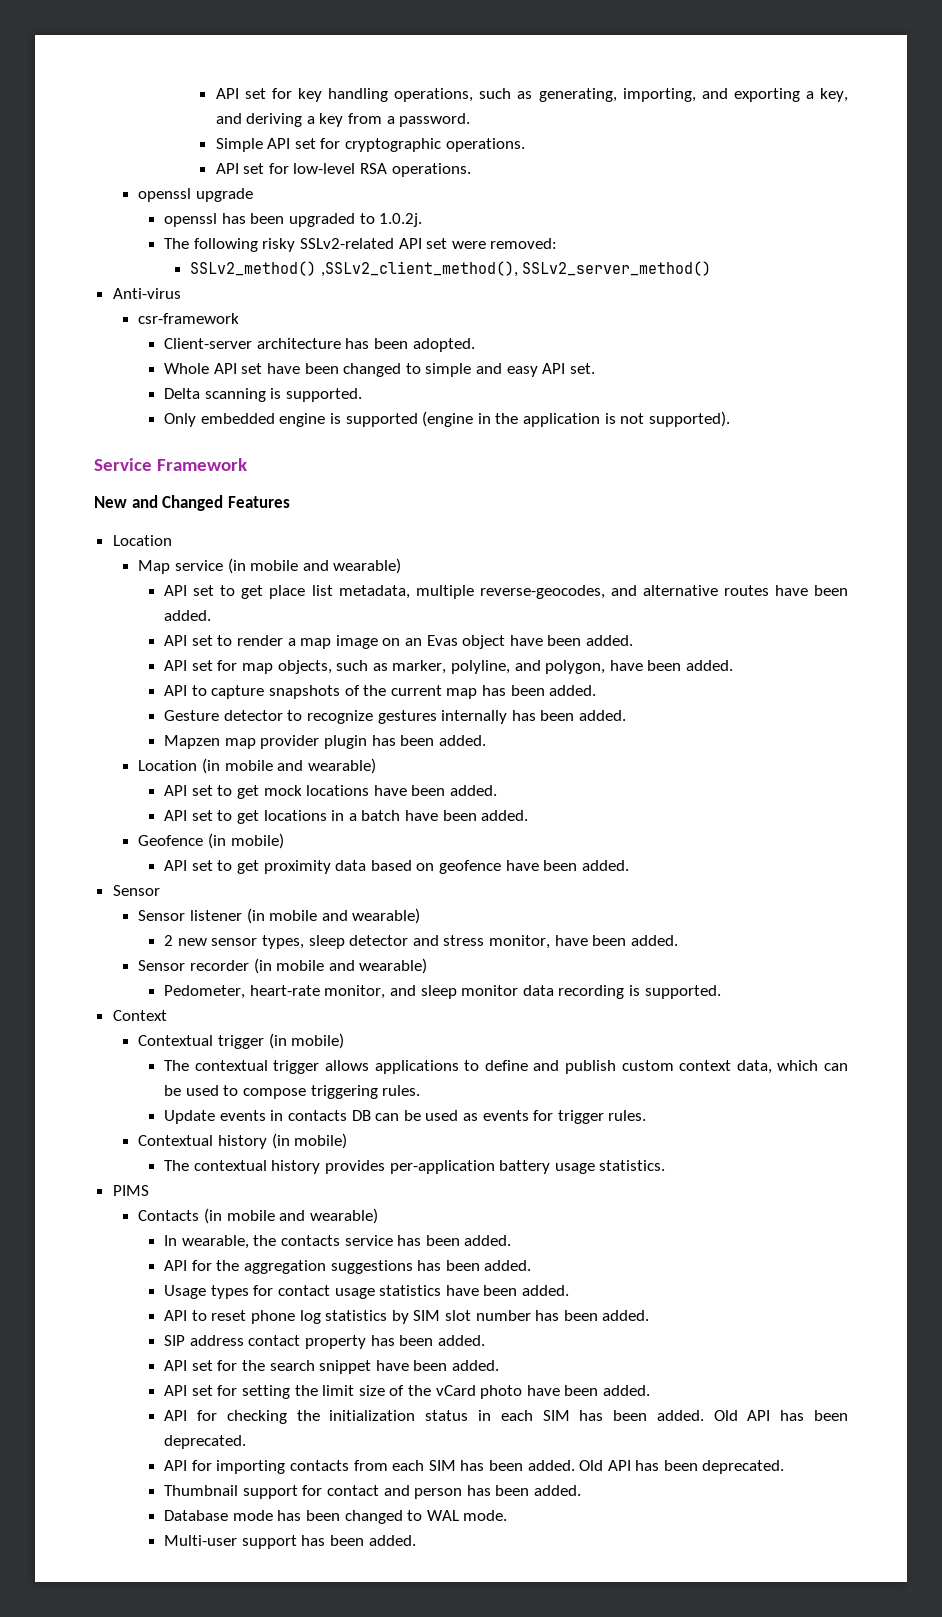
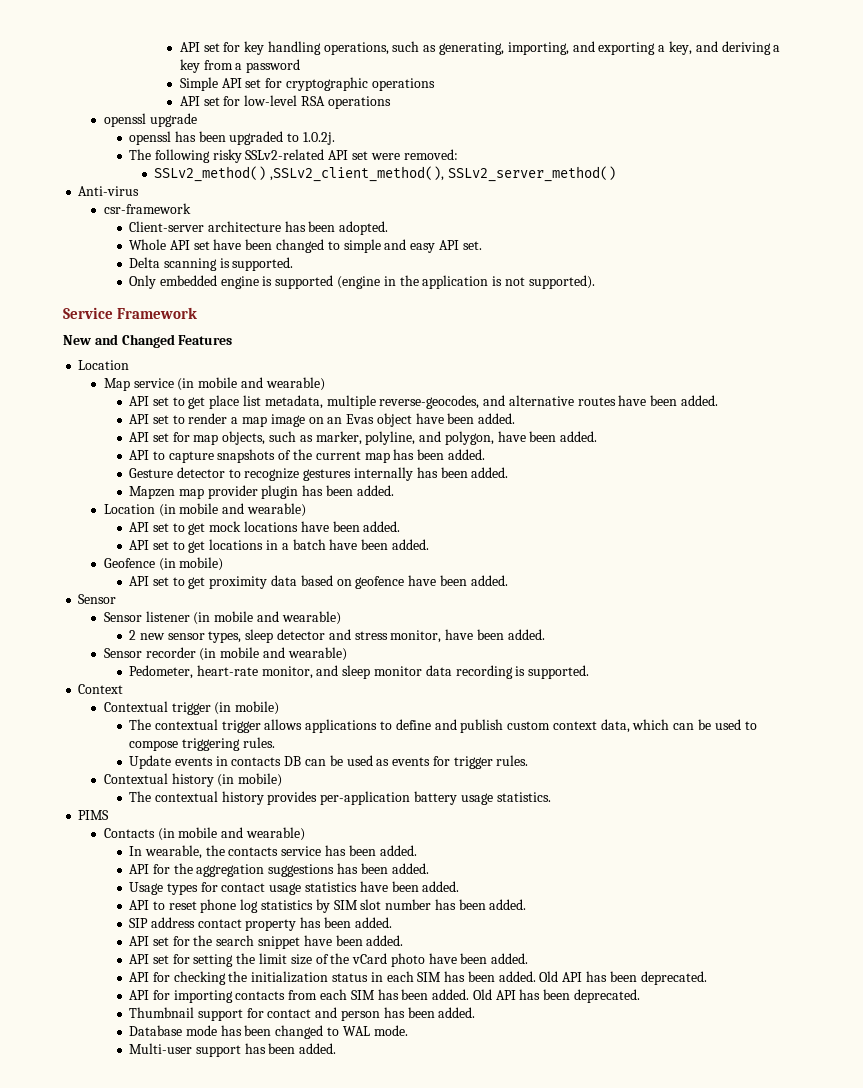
- API set for key handling operations, such as generating, importing, and exporting a key, and deriving a key from a password.
+ API set for key handling operations, such as generating, importing, and exporting a key, and deriving a key from a password
- Simple API set for cryptographic operations.
+ Simple API set for cryptographic operations
- API set for low-level RSA operations.
+ API set for low-level RSA operations

